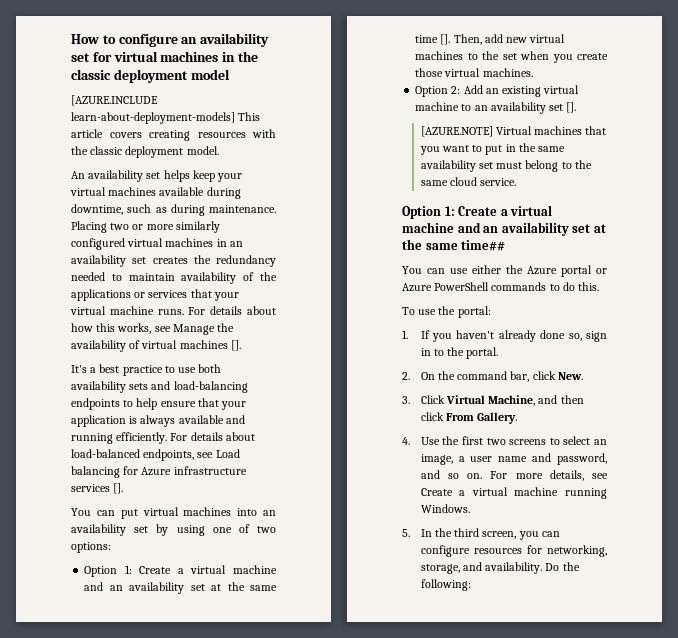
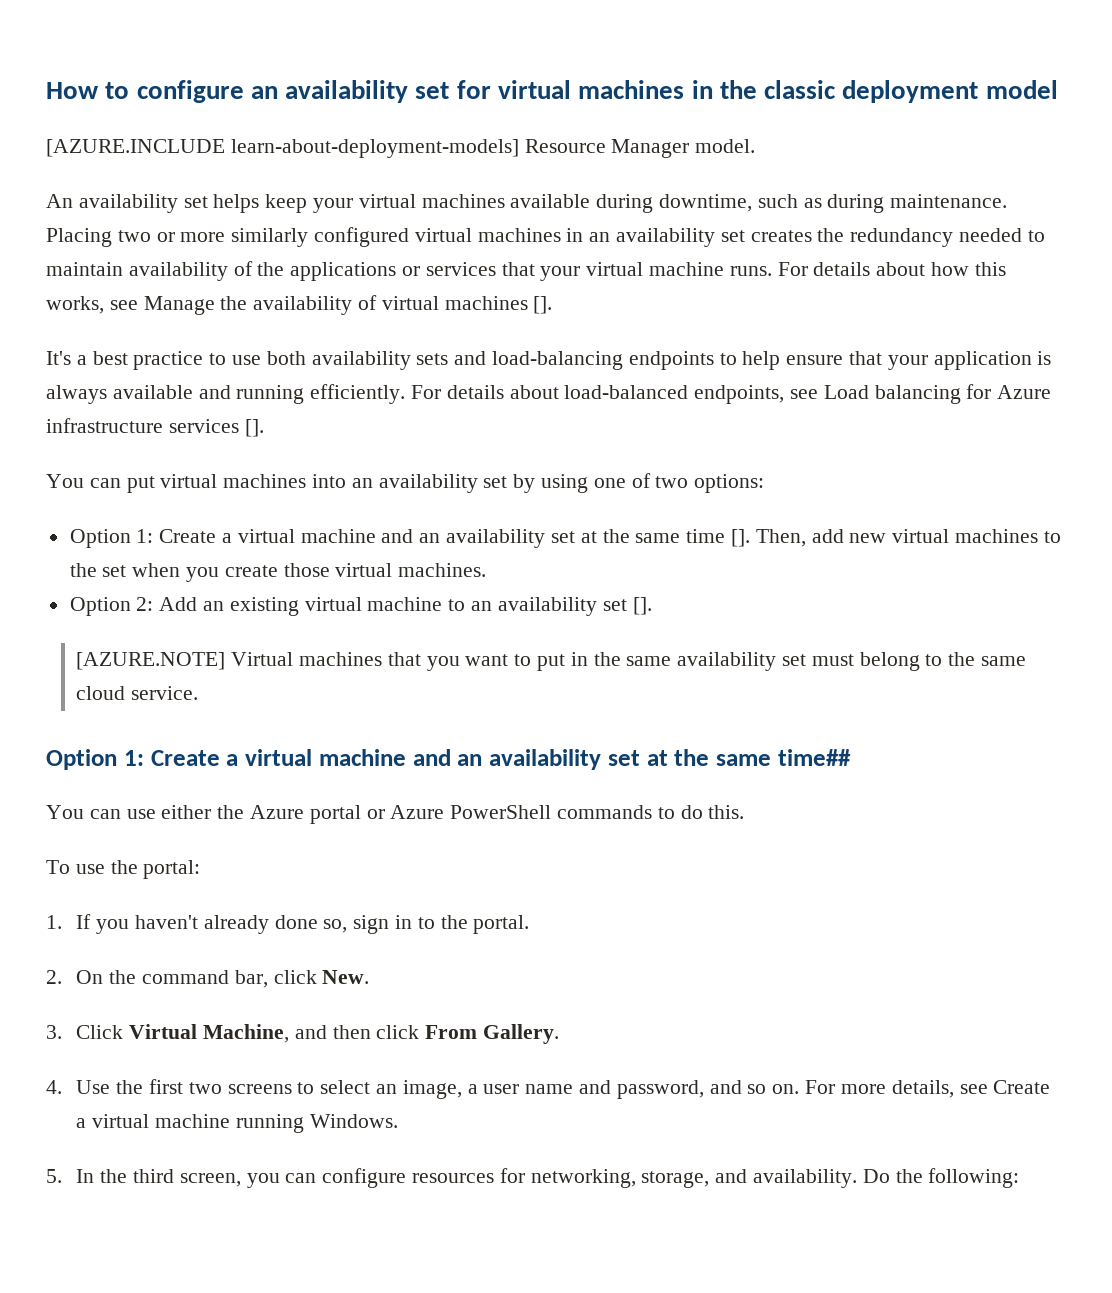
- [AZURE.INCLUDE learn-about-deployment-models] This article covers creating resources with the classic deployment model.
+ [AZURE.INCLUDE learn-about-deployment-models] Resource Manager model.

